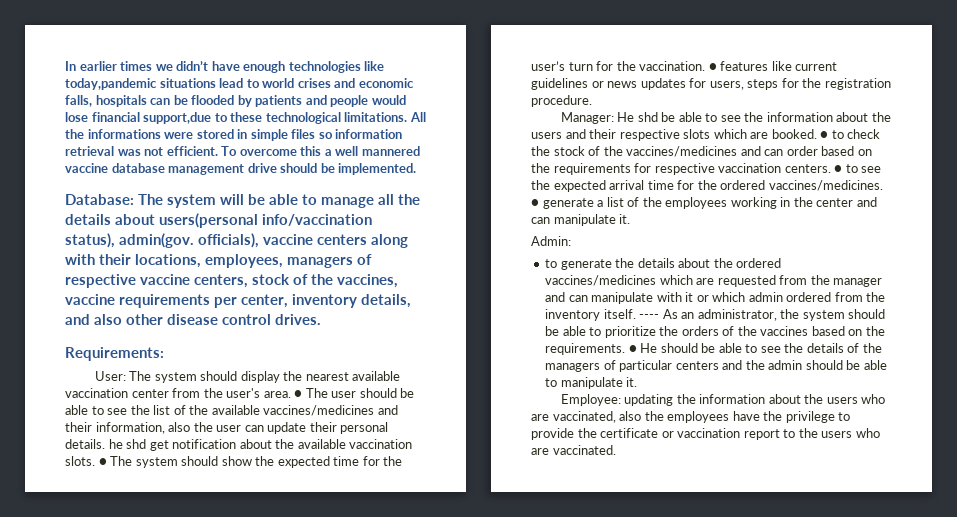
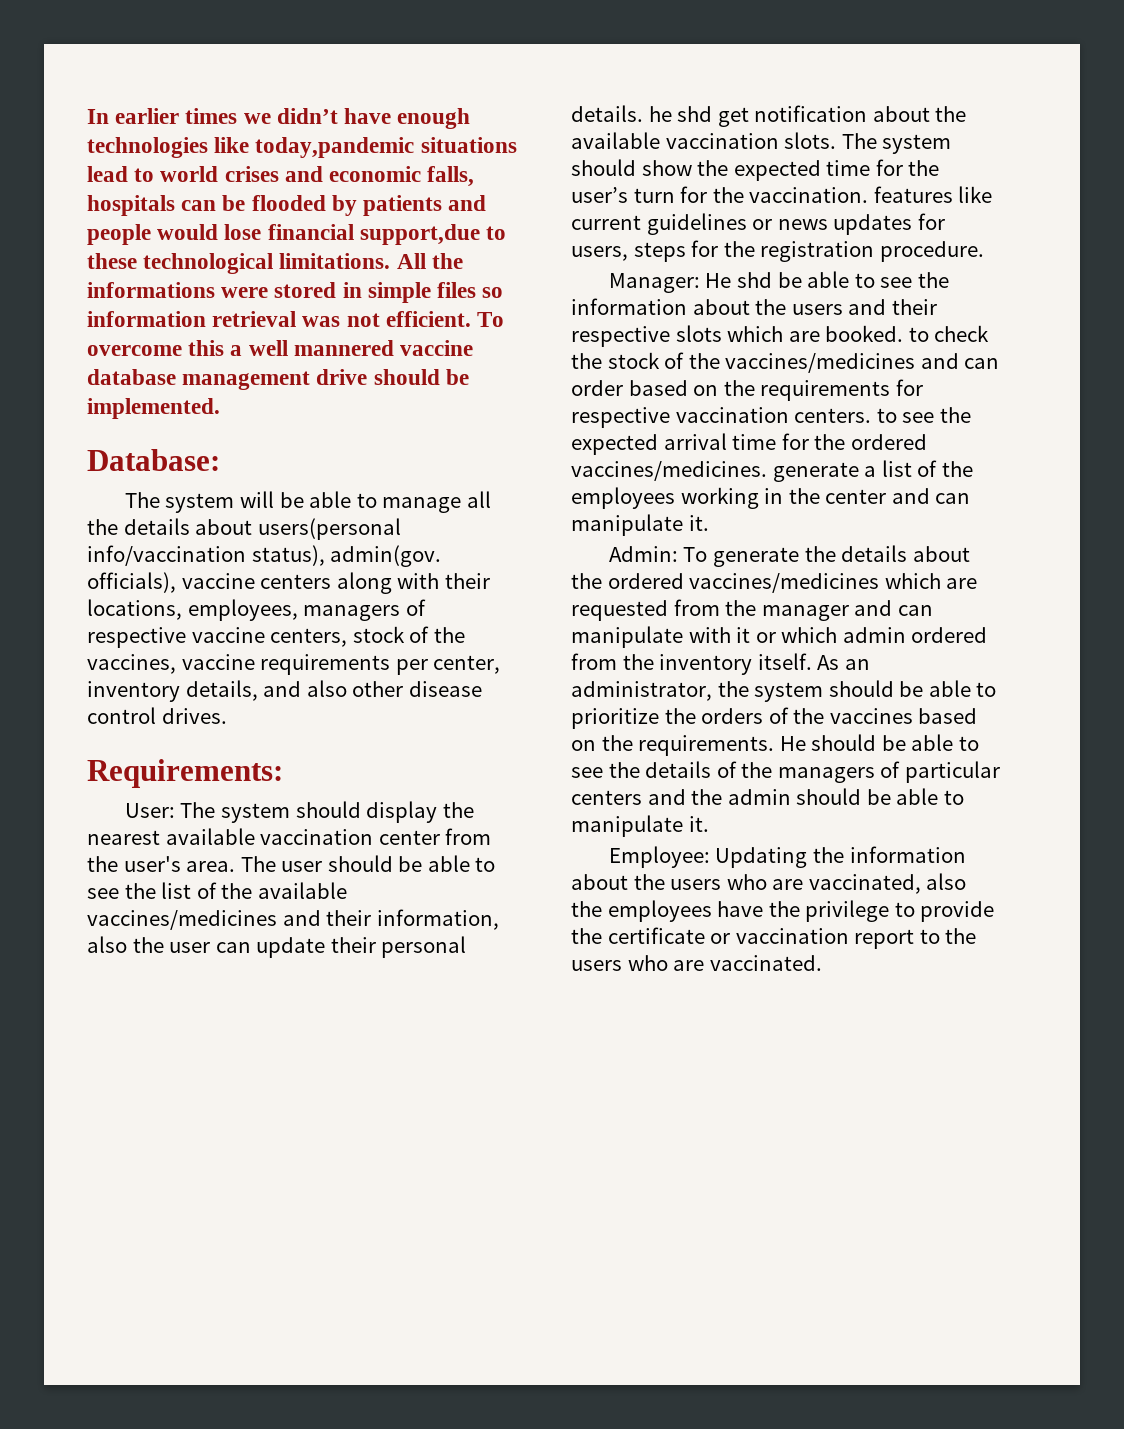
- Database: The system will be able to manage all the details about users(personal info/vaccination status), admin(gov. officials), vaccine centers along with their locations, employees, managers of respective vaccine centers, stock of the vaccines, vaccine requirements per center, inventory details, and also other disease control drives.
+ Database:
+ The system will be able to manage all the details about users(personal info/vaccination status), admin(gov. officials), vaccine centers along with their locations, employees, managers of respective vaccine centers, stock of the vaccines, vaccine requirements per center, inventory details, and also other disease control drives.
- ● The user should be able to see the list of the available vaccines/medicines and their information, also the user can update their personal details. he shd get notification about the available vaccination slots.
+ The user should be able to see the list of the available vaccines/medicines and their information, also the user can update their personal details. he shd get notification about the available vaccination slots.
- ● The system should show the expected time for the user’s turn for the vaccination. ● features like current guidelines or news updates for users, steps for the registration procedure.
+ The system should show the expected time for the user’s turn for the vaccination. features like current guidelines or news updates for users, steps for the registration procedure.
- He shd be able to see the information about the users and their respective slots which are booked. ● to check the stock of the vaccines/medicines and can order based on the requirements for respective vaccination centers. ● to see the expected arrival time for the ordered vaccines/medicines. ● generate a list of the employees working in the center and can manipulate it.
+ He shd be able to see the information about the users and their respective slots which are booked. to check the stock of the vaccines/medicines and can order based on the requirements for respective vaccination centers. to see the expected arrival time for the ordered vaccines/medicines. generate a list of the employees working in the center and can manipulate it.
- Admin:
- to generate the details about the ordered vaccines/medicines which are requested from the manager and can manipulate with it or which admin ordered from the inventory itself.
+ Admin: To generate the details about the ordered vaccines/medicines which are requested from the manager and can manipulate with it or which admin ordered from the inventory itself.
- ---- As an administrator, the system should be able to prioritize the orders of the vaccines based on the requirements.
+ As an administrator, the system should be able to prioritize the orders of the vaccines based on the requirements.
- ● He should be able to see the details of the managers of particular centers and the admin should be able to manipulate it.
+ He should be able to see the details of the managers of particular centers and the admin should be able to manipulate it.
- Employee: updating the information about the users who are vaccinated, also the employees have the privilege to provide the certificate or vaccination report to the users who are vaccinated.
+ Employee: Updating the information about the users who are vaccinated, also the employees have the privilege to provide the certificate or vaccination report to the users who are vaccinated.

